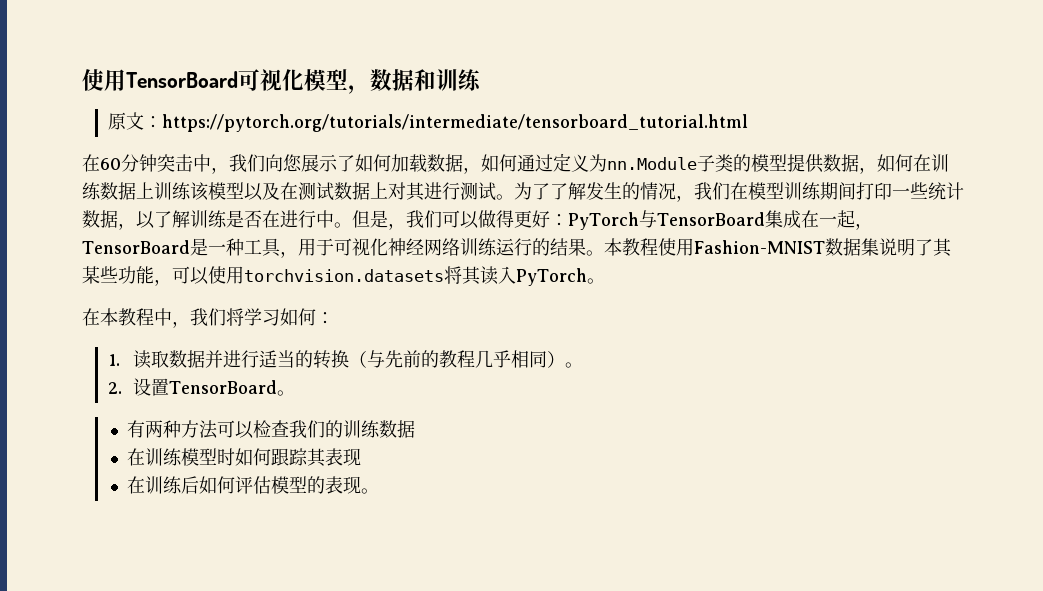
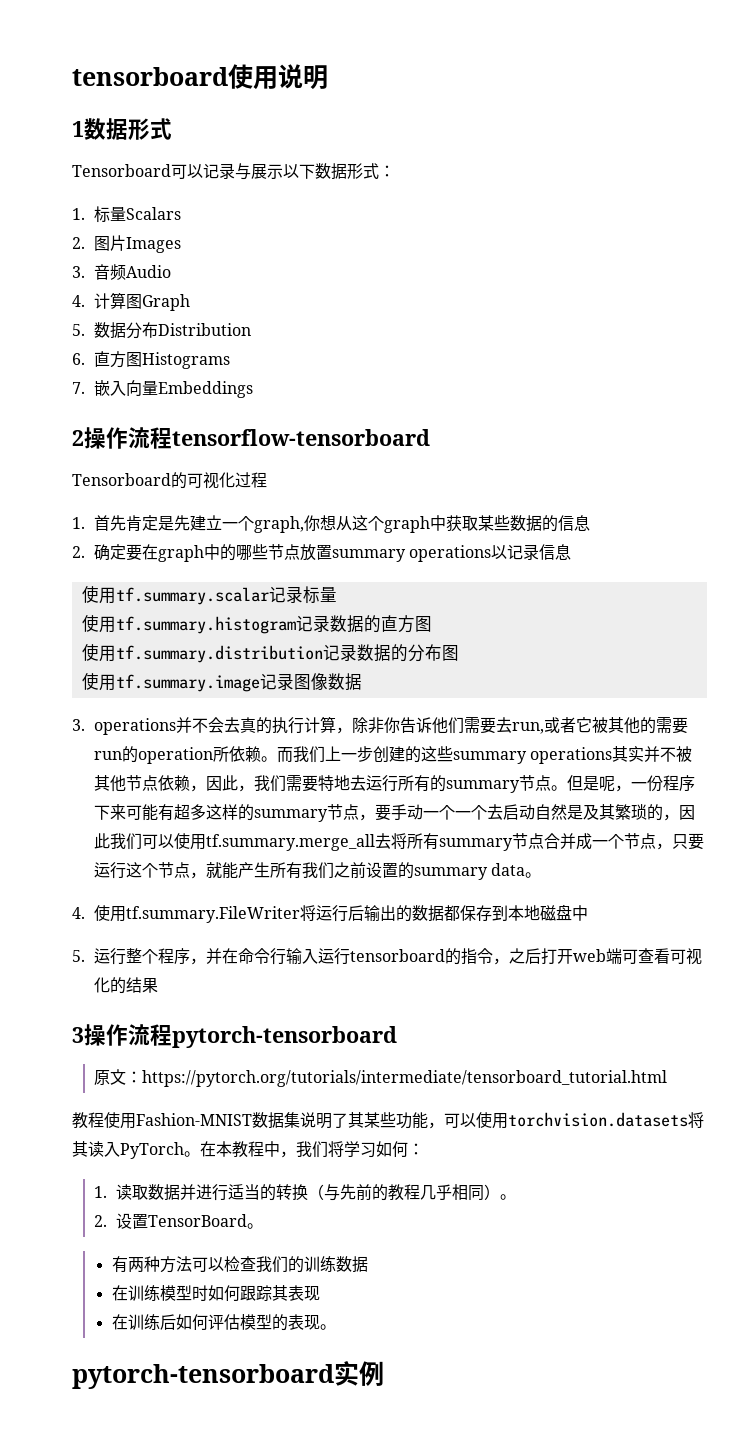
- 使用TensorBoard可视化模型，数据和训练
+ tensorboard使用说明
+ 1数据形式
+ Tensorboard可以记录与展示以下数据形式：
+ 1.标量Scalars
+ 2.图片Images
+ 3.音频Audio
+ 4.计算图Graph
+ 5.数据分布Distribution
+ 6.直方图Histograms
+ 7.嵌入向量Embeddings
+ 2操作流程tensorflow-tensorboard
+ Tensorboard的可视化过程
+ 1.首先肯定是先建立一个graph,你想从这个graph中获取某些数据的信息
+ 2.确定要在graph中的哪些节点放置summary operations以记录信息
+ 使用tf.summary.scalar记录标量
+ 使用tf.summary.histogram记录数据的直方图
+ 使用tf.summary.distribution记录数据的分布图
+ 使用tf.summary.image记录图像数据
+ 3. operations并不会去真的执行计算，除非你告诉他们需要去run,或者它被其他的需要run的operation所依赖。而我们上一步创建的这些summary operations其实并不被其他节点依赖，因此，我们需要特地去运行所有的summary节点。但是呢，一份程序下来可能有超多这样的summary节点，要手动一个一个去启动自然是及其繁琐的，因此我们可以使用tf.summary.merge_all去将所有summary节点合并成一个节点，只要运行这个节点，就能产生所有我们之前设置的summary data。
+ 4.使用tf.summary.FileWriter将运行后输出的数据都保存到本地磁盘中
+ 5.运行整个程序，并在命令行输入运行tensorboard的指令，之后打开web端可查看可视化的结果
+ 3操作流程pytorch-tensorboard
  原文：https://pytorch.org/tutorials/intermediate/tensorboard_tutorial.html
- 在60分钟突击中，我们向您展示了如何加载数据，如何通过定义为nn.Module子类的模型提供数据，如何在训练数据上训练该模型以及在测试数据上对其进行测试。为了了解发生的情况，我们在模型训练期间打印一些统计数据，以了解训练是否在进行中。但是，我们可以做得更好：PyTorch与TensorBoard集成在一起，TensorBoard是一种工具，用于可视化神经网络训练运行的结果。本教程使用Fashion-MNIST数据集说明了其某些功能，可以使用torchvision.datasets将其读入PyTorch。
- 在本教程中，我们将学习如何：
+ 教程使用Fashion-MNIST数据集说明了其某些功能，可以使用torchvision.datasets将其读入PyTorch。在本教程中，我们将学习如何：
+ pytorch-tensorboard实例

